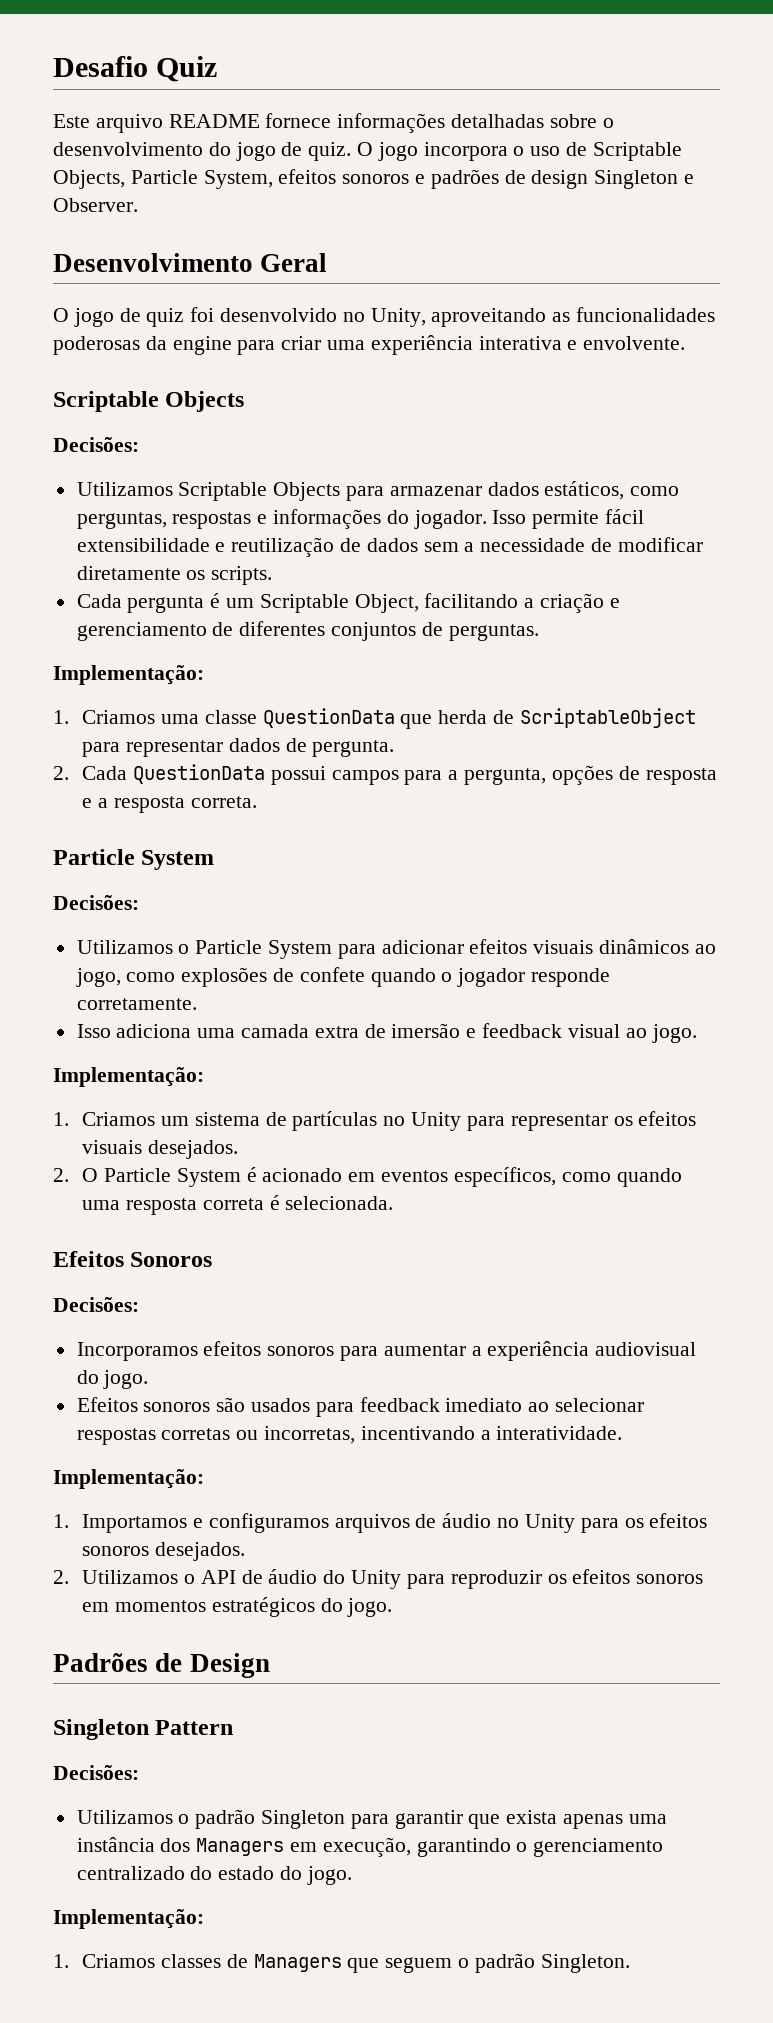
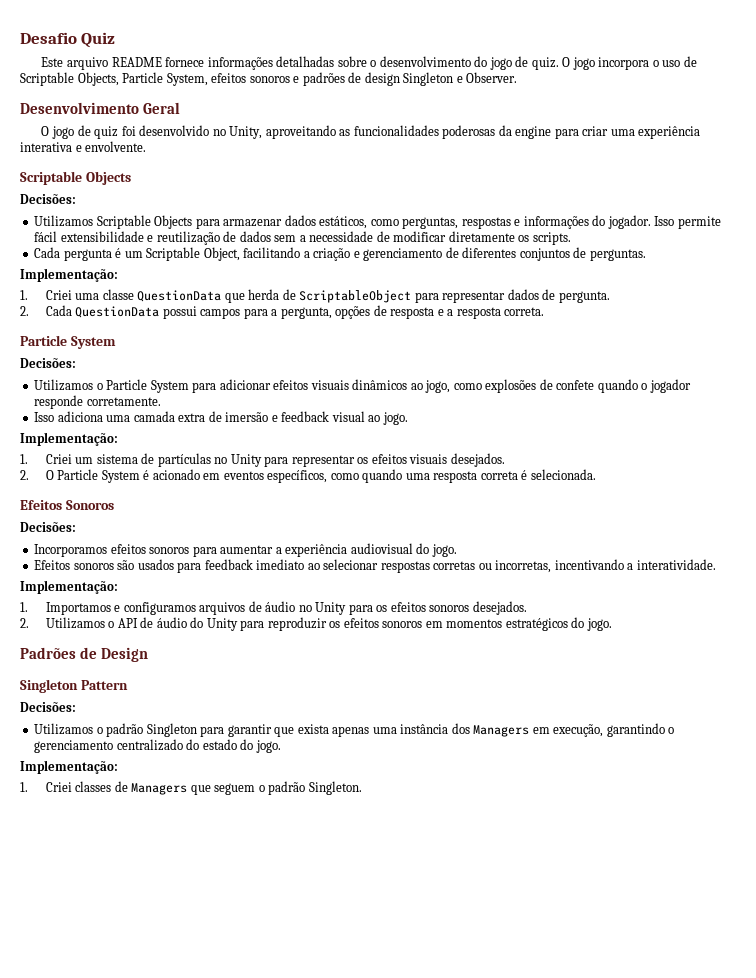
- 1. Criamos uma classe QuestionData que herda de ScriptableObject para representar dados de pergunta.
+ 1. Criei uma classe QuestionData que herda de ScriptableObject para representar dados de pergunta.
- 1. Criamos um sistema de partículas no Unity para representar os efeitos visuais desejados.
+ 1. Criei um sistema de partículas no Unity para representar os efeitos visuais desejados.
- 1. Criamos classes de Managers que seguem o padrão Singleton.
+ 1. Criei classes de Managers que seguem o padrão Singleton.

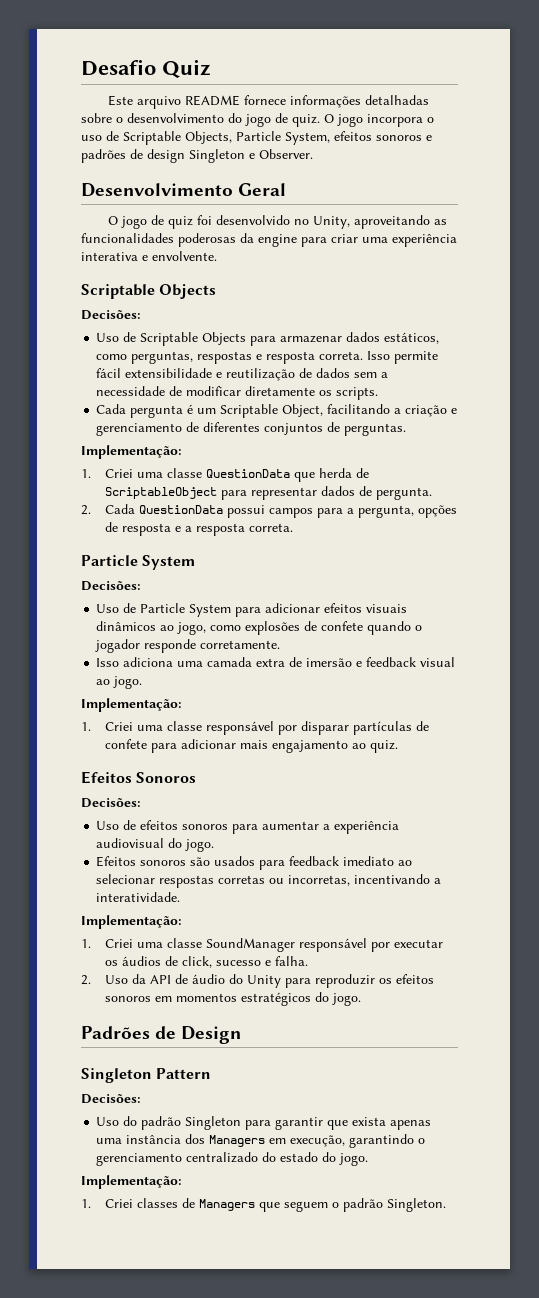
- Utilizamos Scriptable Objects para armazenar dados estáticos, como perguntas, respostas e informações do jogador.
+ Uso de Scriptable Objects para armazenar dados estáticos, como perguntas, respostas e resposta correta.
- Utilizamos o Particle System para adicionar efeitos visuais dinâmicos ao jogo, como explosões de confete quando o jogador responde corretamente.
+ Uso de Particle System para adicionar efeitos visuais dinâmicos ao jogo, como explosões de confete quando o jogador responde corretamente.
- 1. Criei um sistema de partículas no Unity para representar os efeitos visuais desejados.
- 2. O Particle System é acionado em eventos específicos, como quando uma resposta correta é selecionada.
+ 1. Criei uma classe responsável por disparar partículas de confete para adicionar mais engajamento ao quiz.
- Incorporamos efeitos sonoros para aumentar a experiência audiovisual do jogo.
+ Uso de efeitos sonoros para aumentar a experiência audiovisual do jogo.
- 1. Importamos e configuramos arquivos de áudio no Unity para os efeitos sonoros desejados.
- 2. Utilizamos o API de áudio do Unity para reproduzir os efeitos sonoros em momentos estratégicos do jogo.
+ 1. Criei uma classe SoundManager responsável por executar os áudios de click, sucesso e falha.
+ 2. Uso da API de áudio do Unity para reproduzir os efeitos sonoros em momentos estratégicos do jogo.
- Utilizamos o padrão Singleton para garantir que exista apenas uma instância dos Managers em execução, garantindo o gerenciamento centralizado do estado do jogo.
+ Uso do padrão Singleton para garantir que exista apenas uma instância dos Managers em execução, garantindo o gerenciamento centralizado do estado do jogo.

